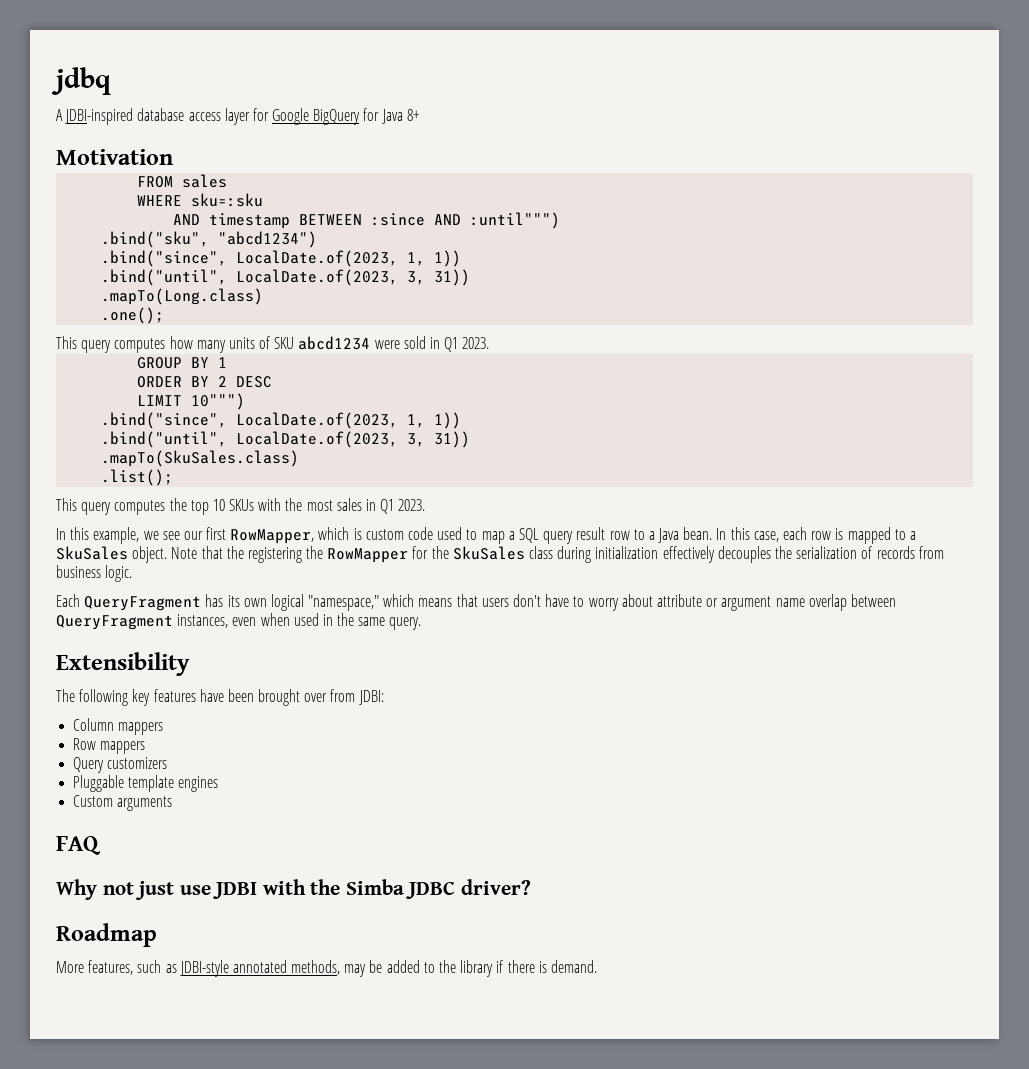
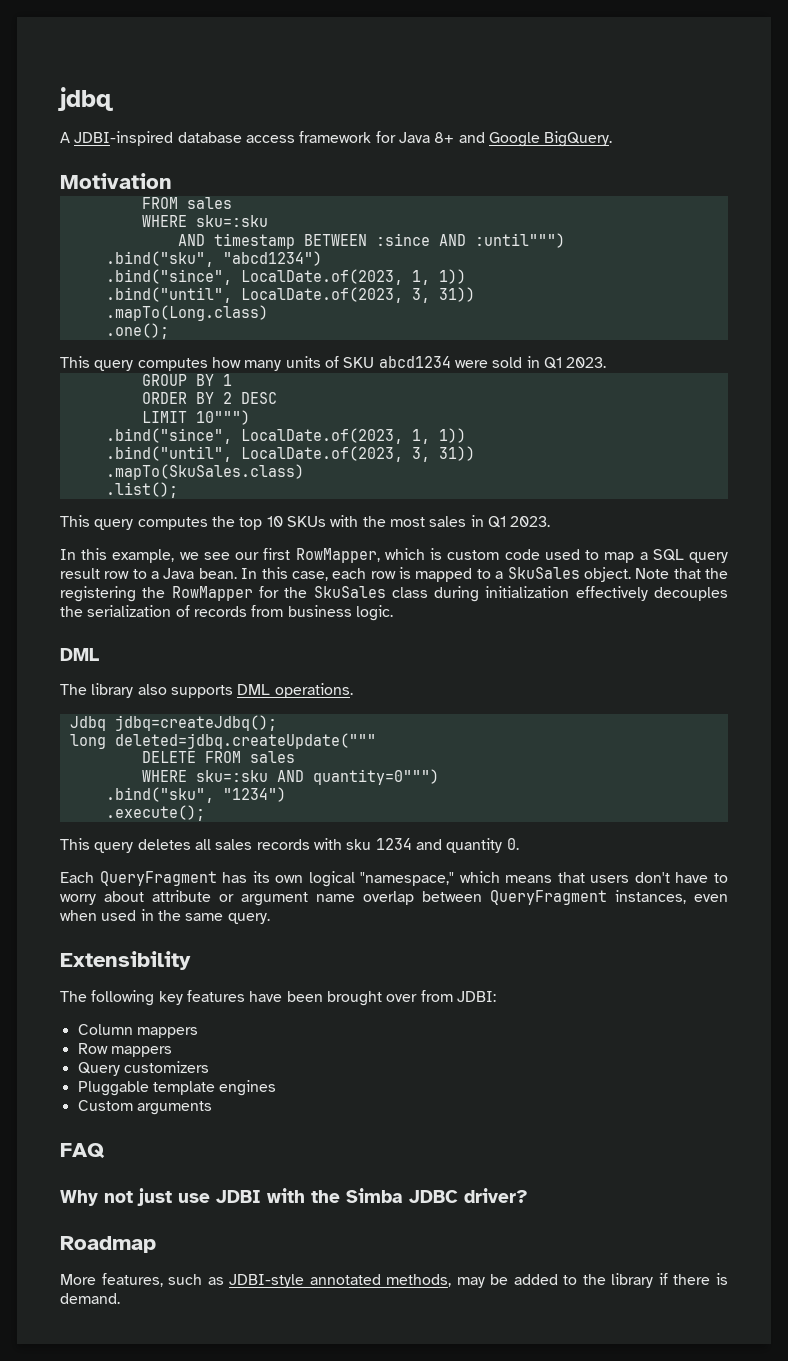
- A JDBI-inspired database access layer for Google BigQuery for Java 8+
+ A JDBI-inspired database access framework for Java 8+ and Google BigQuery.
  Note that the registering the RowMapper for the SkuSales class during initialization effectively decouples the serialization of records from business logic.
+ DML
+ The library also supports DML operations.
+ Jdbq jdbq=createJdbq();
+ long deleted=jdbq.createUpdate("""
+ DELETE FROM sales
+ WHERE sku=:sku AND quantity=0""")
+ .bind("sku", "1234")
+ .execute();
+ This query deletes all sales records with sku 1234 and quantity 0.

